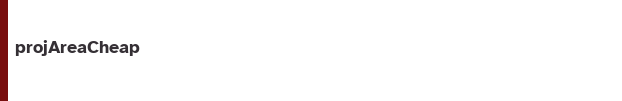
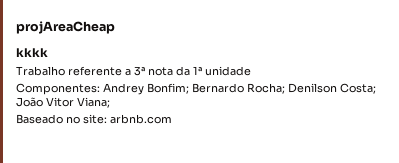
+ kkkk
+ Trabalho referente a 3ª nota da 1ª unidade
+ Componentes: Andrey Bonfim; Bernardo Rocha; Denilson Costa; João Vitor Viana;
+ Baseado no site: arbnb.com

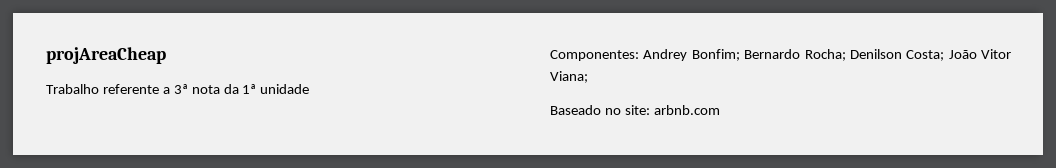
- kkkk

